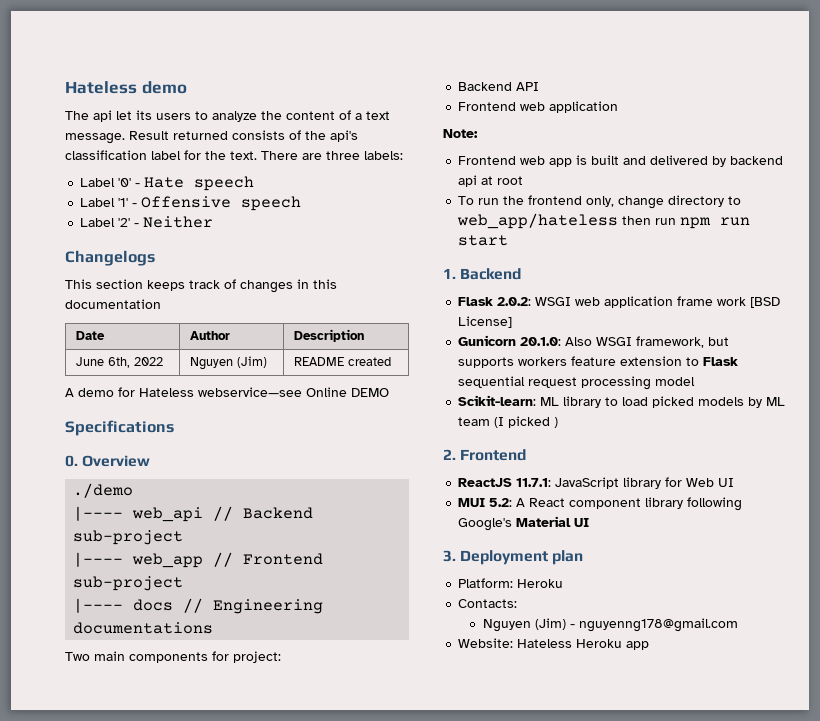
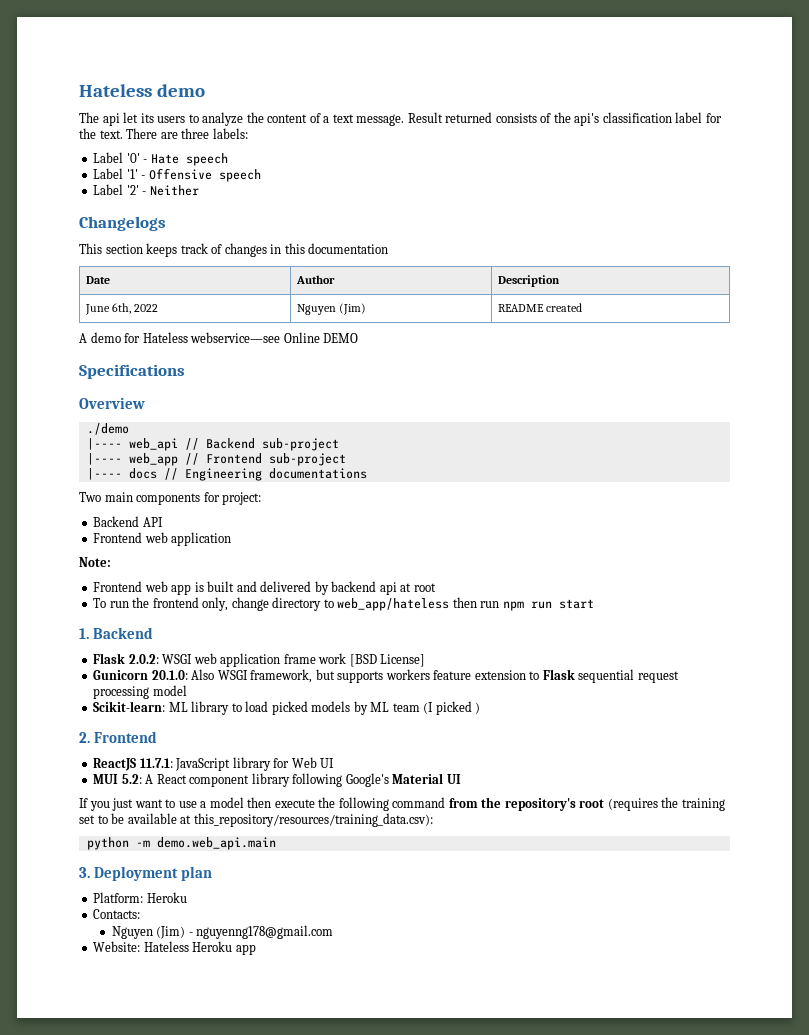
- 0. Overview
+ Overview
+ If you just want to use a model then execute the following command from the repository's root (requires the training set to be available at this_repository/resources/training_data.csv):
+ python -m demo.web_api.main

